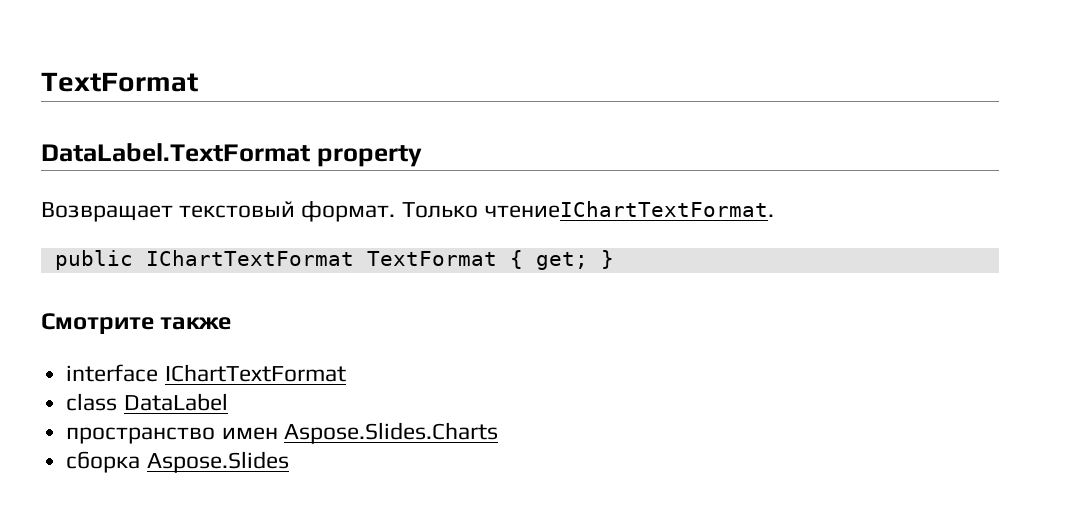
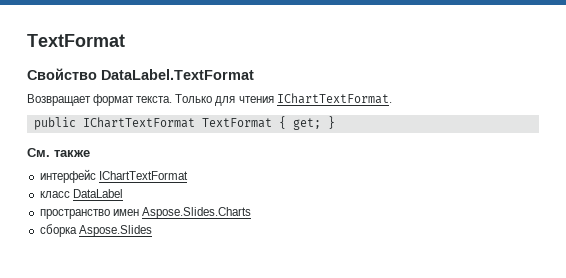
- DataLabel.TextFormat property
+ Свойство DataLabel.TextFormat
- Возвращает текстовый формат. Только чтениеIChartTextFormat.
+ Возвращает формат текста. Только для чтения IChartTextFormat.
- Смотрите также
+ См. также
- interface IChartTextFormat
+ интерфейс IChartTextFormat
- class DataLabel
+ класс DataLabel

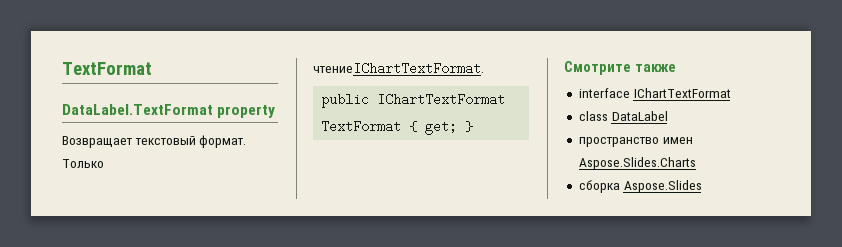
- Свойство DataLabel.TextFormat
+ DataLabel.TextFormat property
- Возвращает формат текста. Только для чтения IChartTextFormat.
+ Возвращает текстовый формат. Только чтениеIChartTextFormat.
- См. также
+ Смотрите также
- интерфейс IChartTextFormat
+ interface IChartTextFormat
- класс DataLabel
+ class DataLabel

